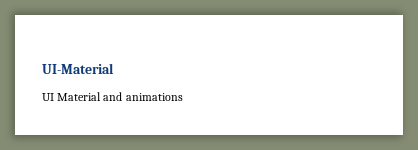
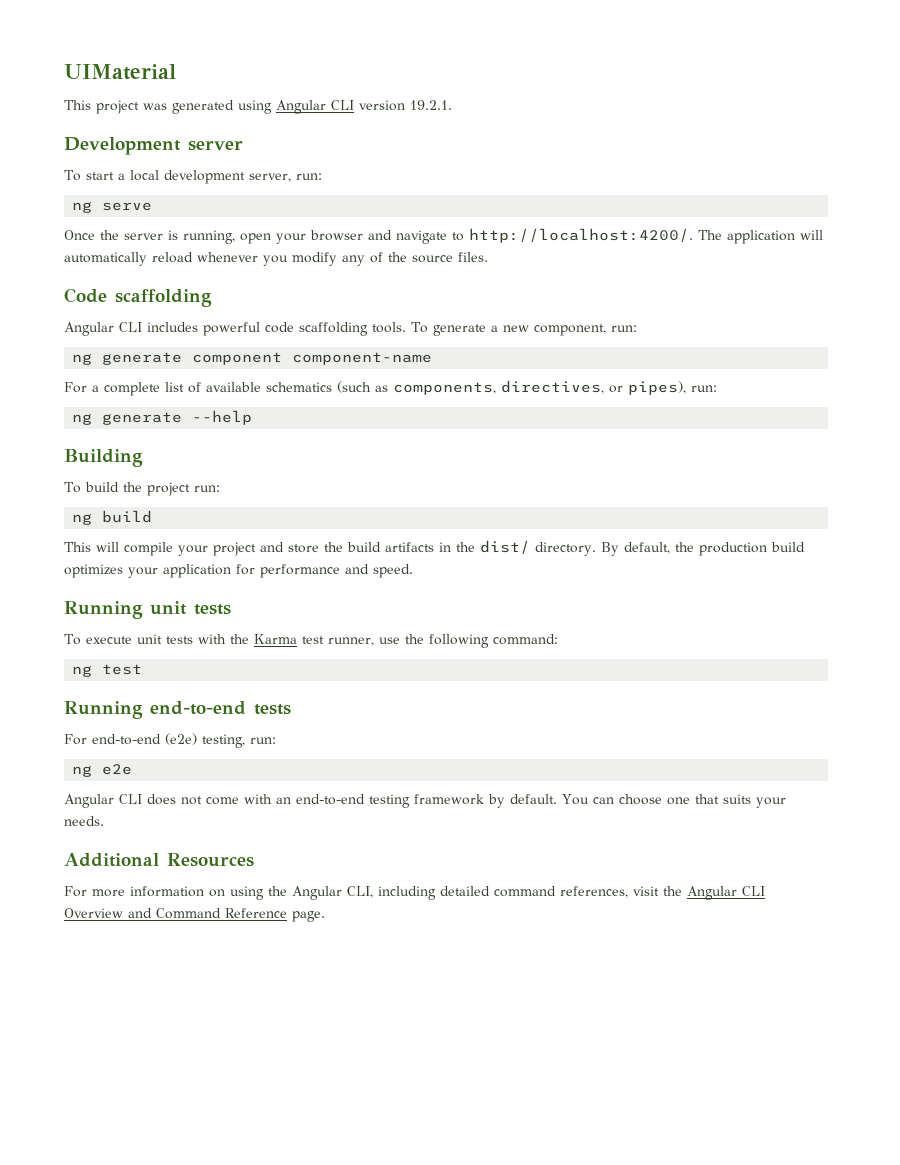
- UI-Material
- UI Material and animations
+ UIMaterial
+ This project was generated using Angular CLI version 19.2.1.
+ Development server
+ To start a local development server, run:
+ ng serve
+ Once the server is running, open your browser and navigate to http://localhost:4200/. The application will automatically reload whenever you modify any of the source files.
+ Code scaffolding
+ Angular CLI includes powerful code scaffolding tools. To generate a new component, run:
+ ng generate component component-name
+ For a complete list of available schematics (such as components, directives, or pipes), run:
+ ng generate --help
+ Building
+ To build the project run:
+ ng build
+ This will compile your project and store the build artifacts in the dist/ directory. By default, the production build optimizes your application for performance and speed.
+ Running unit tests
+ To execute unit tests with the Karma test runner, use the following command:
+ ng test
+ Running end-to-end tests
+ For end-to-end (e2e) testing, run:
+ ng e2e
+ Angular CLI does not come with an end-to-end testing framework by default. You can choose one that suits your needs.
+ Additional Resources
+ For more information on using the Angular CLI, including detailed command references, visit the Angular CLI Overview and Command Reference page.

